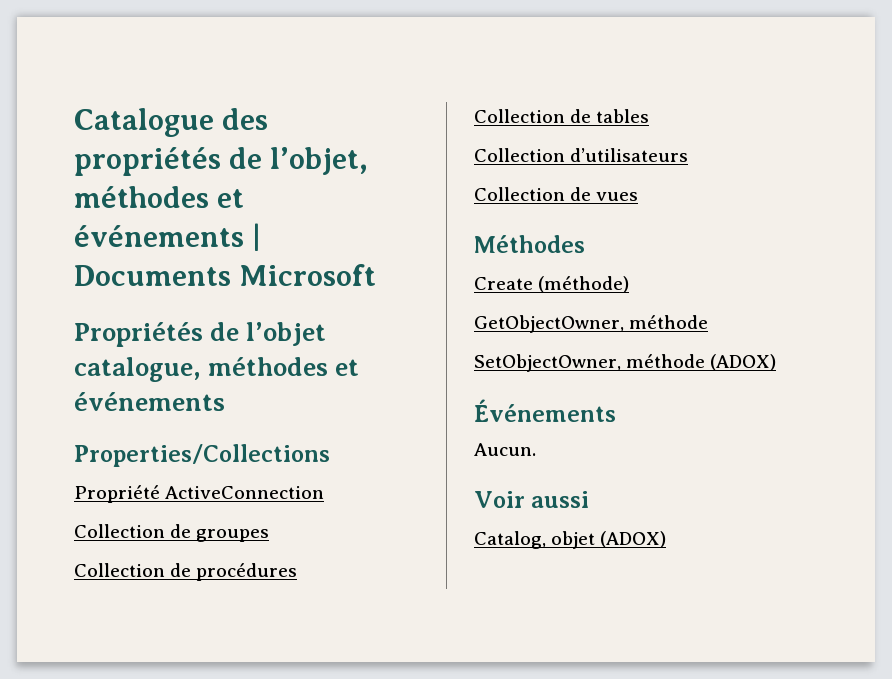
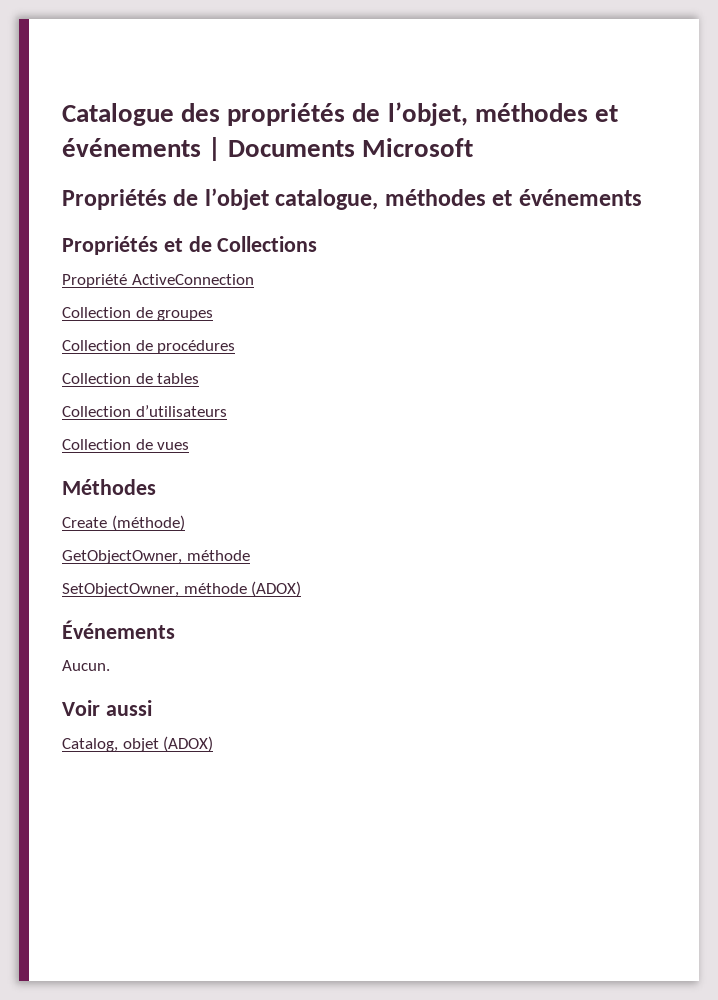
- Properties/Collections
+ Propriétés et de Collections

